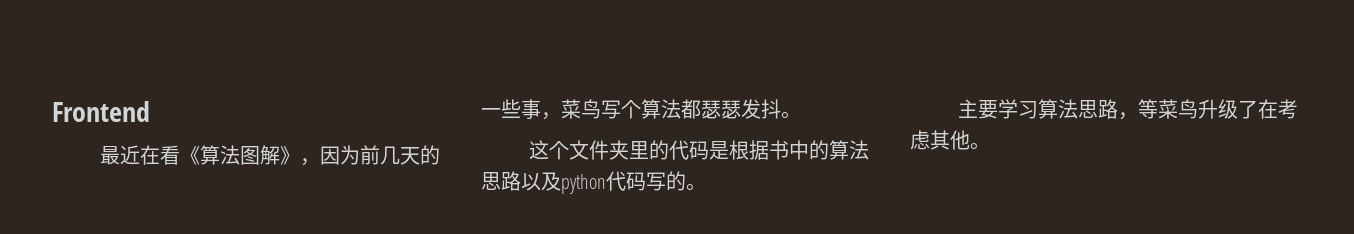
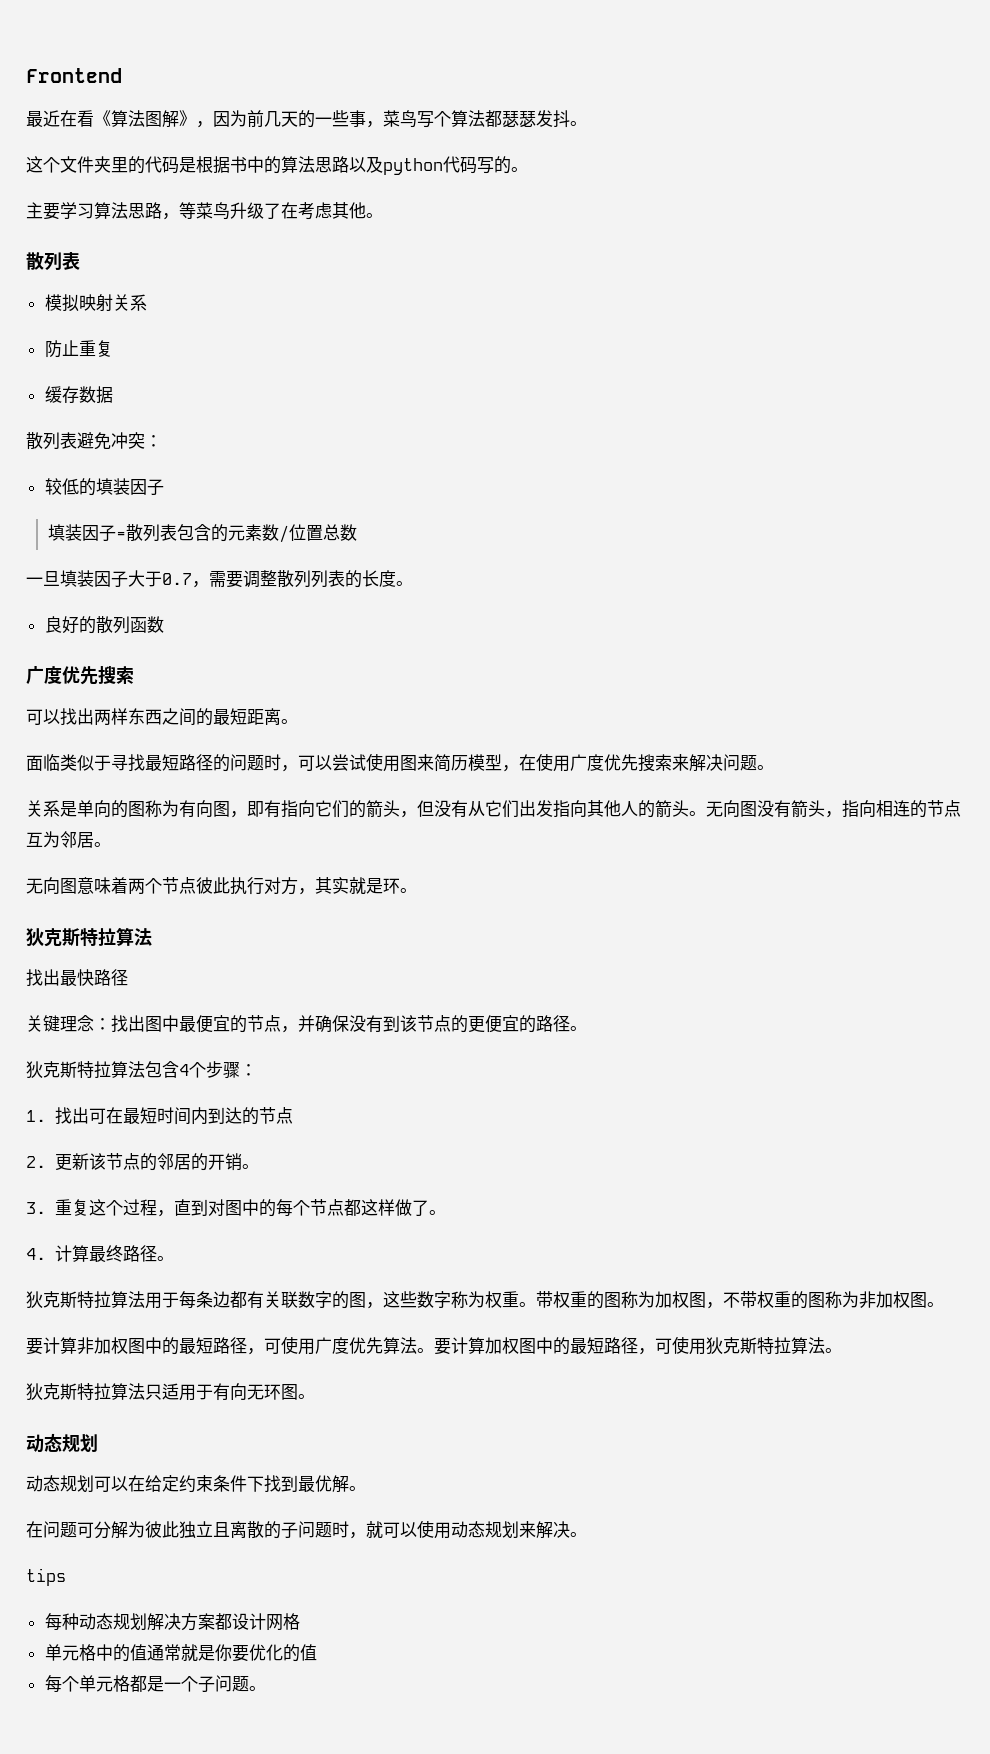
  主要学习算法思路，等菜鸟升级了在考虑其他。
+ 散列表
+ 模拟映射关系
+ 防止重复
+ 缓存数据
+ 散列表避免冲突：
+ 较低的填装因子
+ 填装因子=散列表包含的元素数/位置总数
+ 一旦填装因子大于0.7，需要调整散列列表的长度。
+ 良好的散列函数
+ 广度优先搜索
+ 可以找出两样东西之间的最短距离。
+ 面临类似于寻找最短路径的问题时，可以尝试使用图来简历模型，在使用广度优先搜索来解决问题。
+ 关系是单向的图称为有向图，即有指向它们的箭头，但没有从它们出发指向其他人的箭头。无向图没有箭头，指向相连的节点互为邻居。
+ 无向图意味着两个节点彼此执行对方，其实就是环。
+ 狄克斯特拉算法
+ 找出最快路径
+ 关键理念：找出图中最便宜的节点，并确保没有到该节点的更便宜的路径。
+ 狄克斯特拉算法包含4个步骤：
+ 1.找出可在最短时间内到达的节点
+ 2.更新该节点的邻居的开销。
+ 3.重复这个过程，直到对图中的每个节点都这样做了。
+ 4.计算最终路径。
+ 狄克斯特拉算法用于每条边都有关联数字的图，这些数字称为权重。带权重的图称为加权图，不带权重的图称为非加权图。
+ 要计算非加权图中的最短路径，可使用广度优先算法。要计算加权图中的最短路径，可使用狄克斯特拉算法。
+ 狄克斯特拉算法只适用于有向无环图。
+ 动态规划
+ 动态规划可以在给定约束条件下找到最优解。
+ 在问题可分解为彼此独立且离散的子问题时，就可以使用动态规划来解决。
+ tips
+ 每种动态规划解决方案都设计网格
+ 单元格中的值通常就是你要优化的值
+ 每个单元格都是一个子问题。

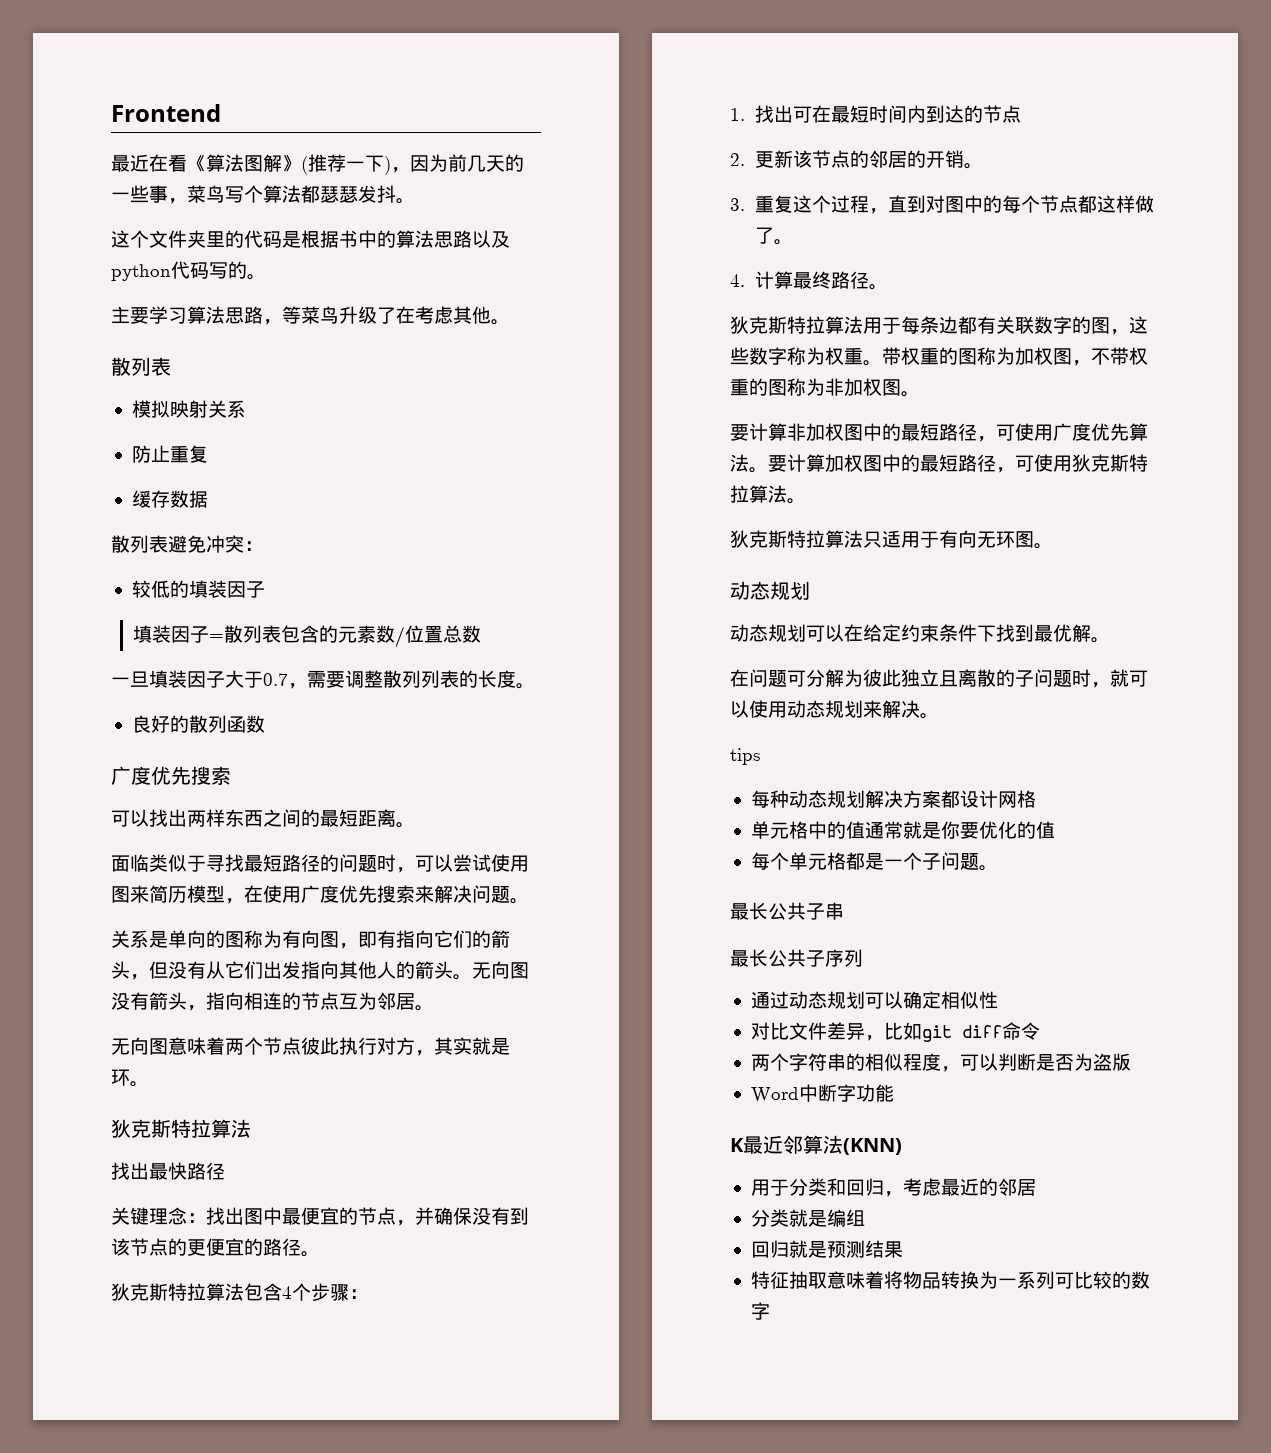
- 最近在看《算法图解》，因为前几天的一些事，菜鸟写个算法都瑟瑟发抖。
+ 最近在看《算法图解》(推荐一下)，因为前几天的一些事，菜鸟写个算法都瑟瑟发抖。
+ 最长公共子串
+ 最长公共子序列
+ 通过动态规划可以确定相似性
+ 对比文件差异，比如git diff命令
+ 两个字符串的相似程度，可以判断是否为盗版
+ Word中断字功能
+ K最近邻算法(KNN)
+ 用于分类和回归，考虑最近的邻居
+ 分类就是编组
+ 回归就是预测结果
+ 特征抽取意味着将物品转换为一系列可比较的数字

